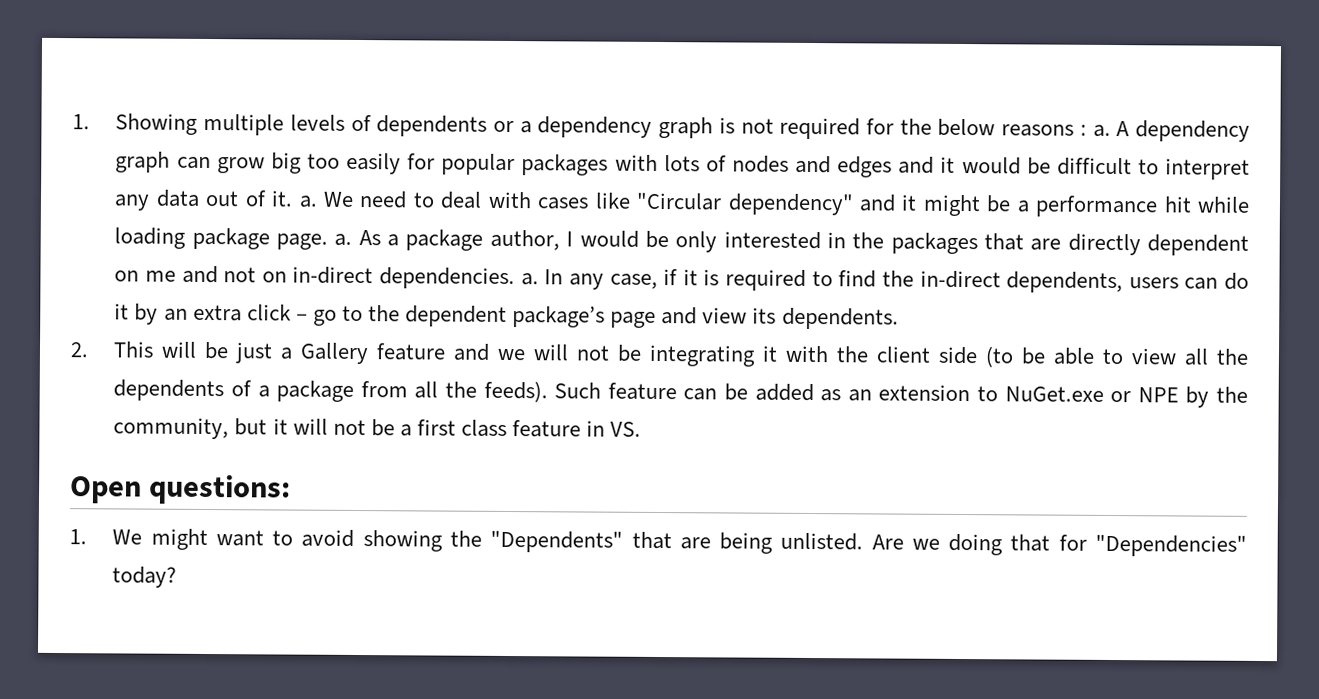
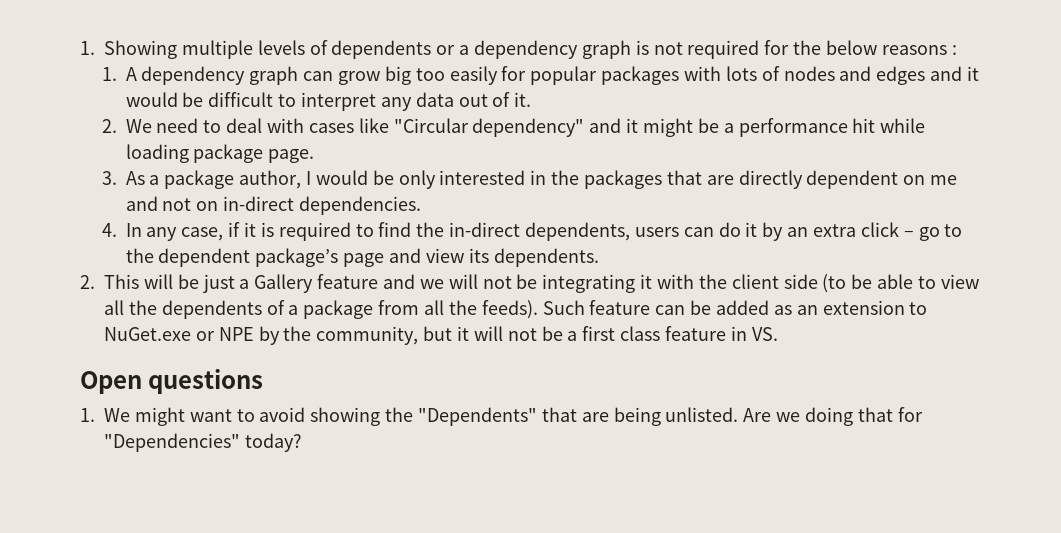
- 1. Showing multiple levels of dependents or a dependency graph is not required for the below reasons : a. A dependency graph can grow big too easily for popular packages with lots of nodes and edges and it would be difficult to interpret any data out of it. a. We need to deal with cases like "Circular dependency" and it might be a performance hit while loading package page. a. As a package author, I would be only interested in the packages that are directly dependent on me and not on in-direct dependencies. a. In any case, if it is required to find the in-direct dependents, users can do it by an extra click – go to the dependent package’s page and view its dependents.
+ 1. Showing multiple levels of dependents or a dependency graph is not required for the below reasons :
+ 1. A dependency graph can grow big too easily for popular packages with lots of nodes and edges and it would be difficult to interpret any data out of it.
+ 2. We need to deal with cases like "Circular dependency" and it might be a performance hit while loading package page.
+ 3. As a package author, I would be only interested in the packages that are directly dependent on me and not on in-direct dependencies.
+ 4. In any case, if it is required to find the in-direct dependents, users can do it by an extra click – go to the dependent package’s page and view its dependents.
- Open questions:
+ Open questions

